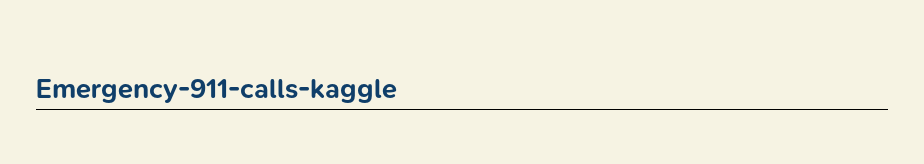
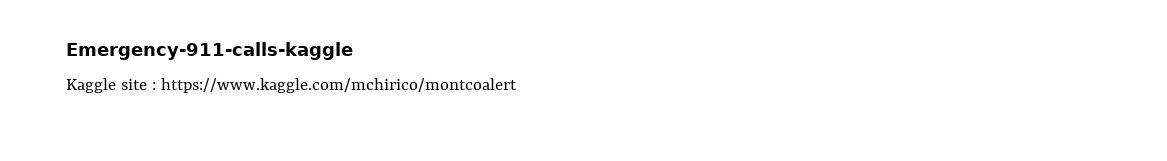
+ Kaggle site : https://www.kaggle.com/mchirico/montcoalert

